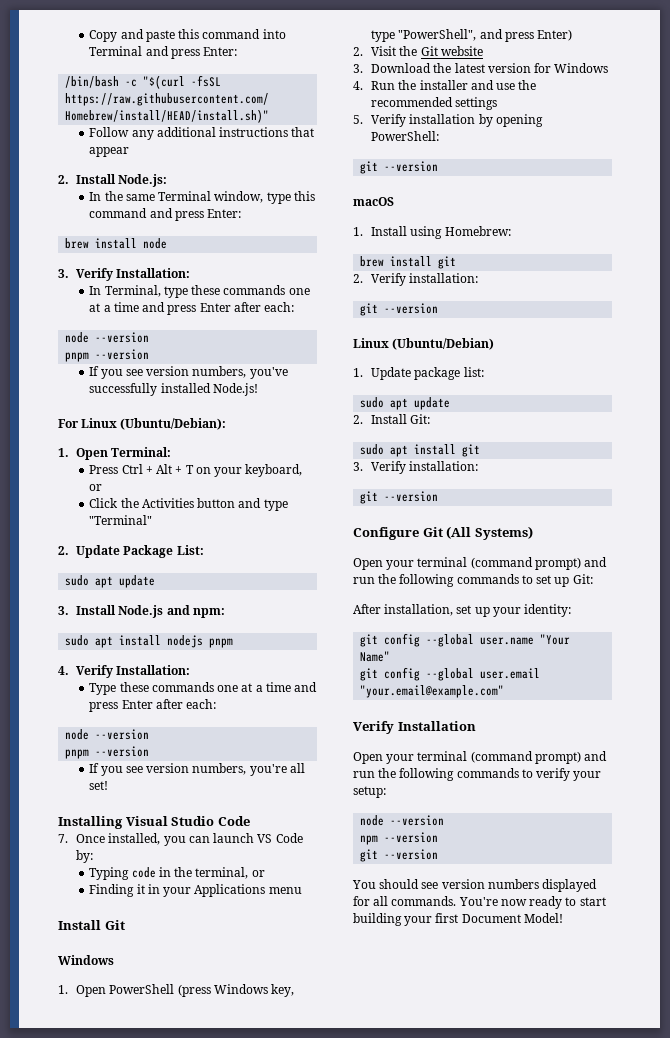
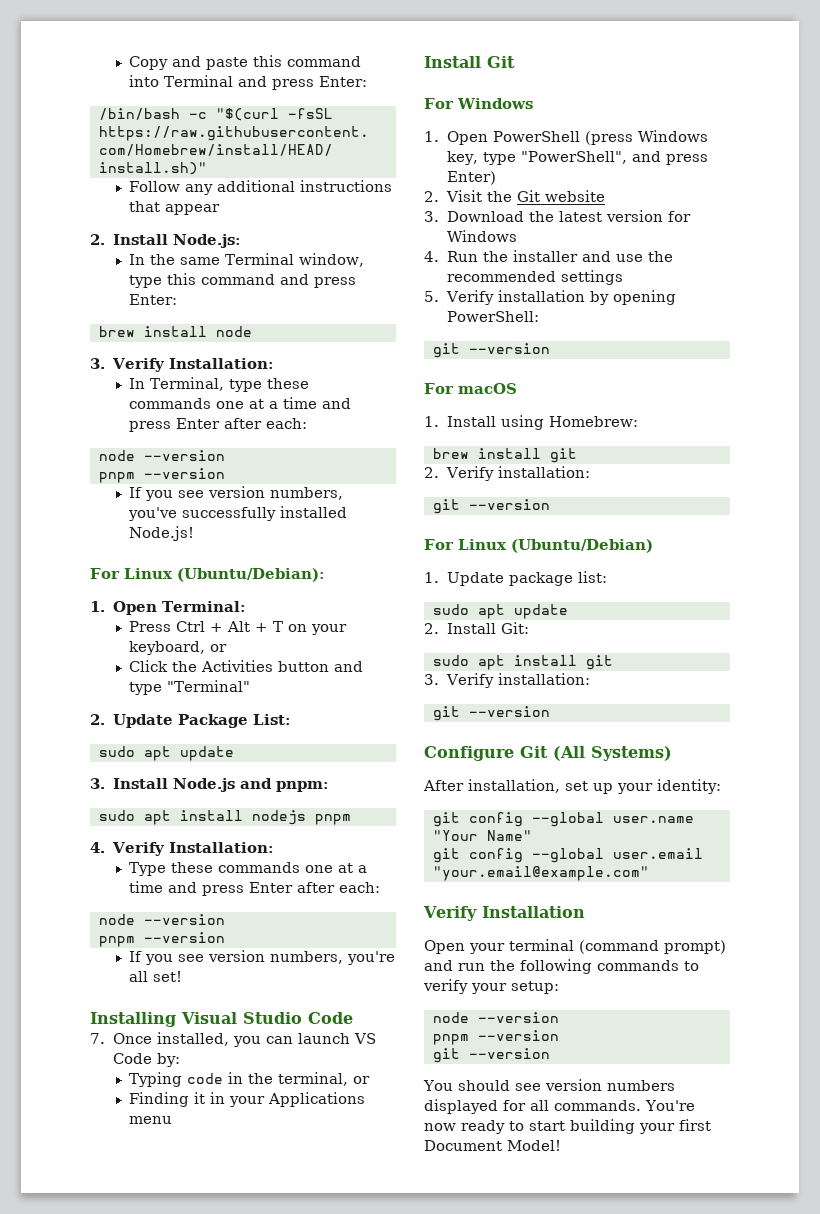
- 3. Install Node.js and npm:
+ 3. Install Node.js and pnpm:
  Install Git
- Windows
+ For Windows
- macOS
+ For macOS
- Linux (Ubuntu/Debian)
+ For Linux (Ubuntu/Debian)
- Open your terminal (command prompt) and run the following commands to set up Git:
  Open your terminal (command prompt) and run the following commands to verify your setup:
  node --version
- npm --version
+ pnpm --version

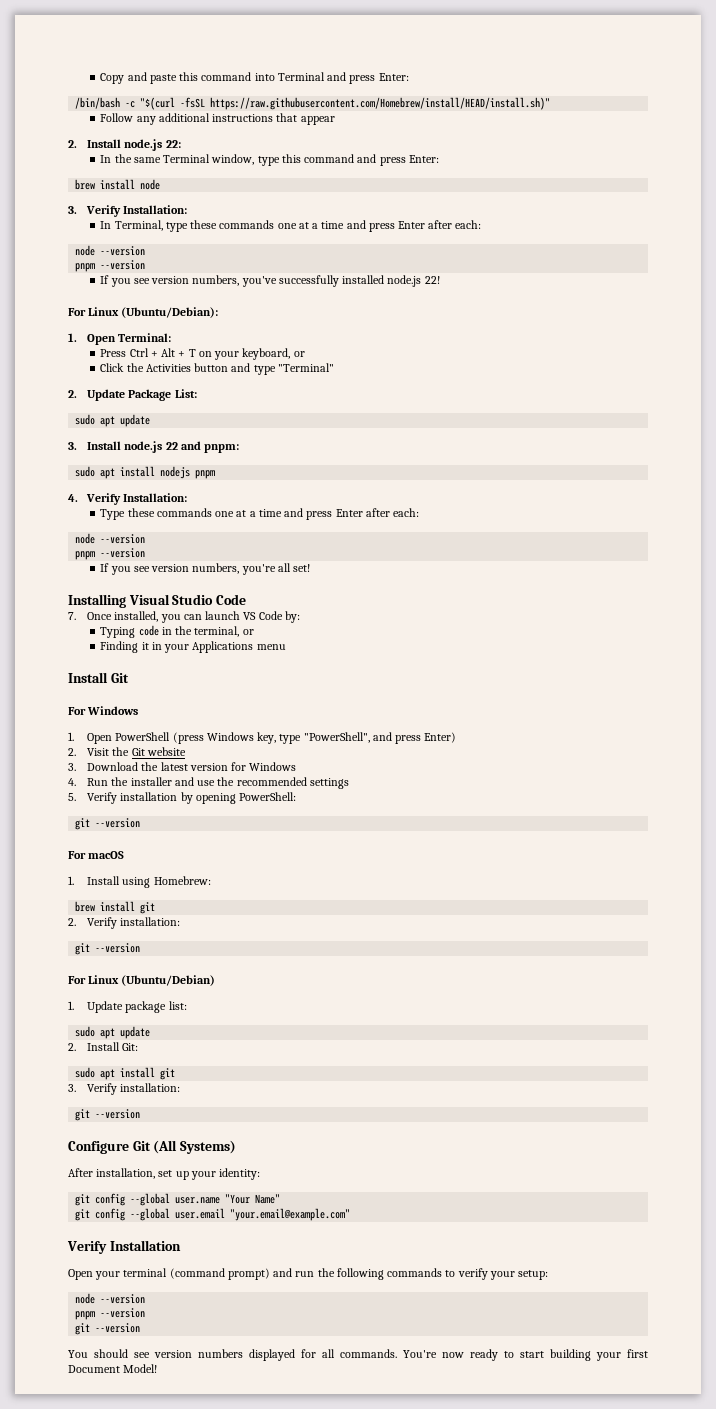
- 2. Install Node.js:
+ 2. Install node.js 22:
- If you see version numbers, you've successfully installed Node.js!
+ If you see version numbers, you've successfully installed node.js 22!
- 3. Install Node.js and pnpm:
+ 3. Install node.js 22 and pnpm:

